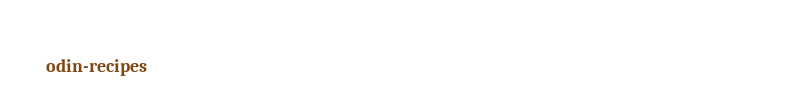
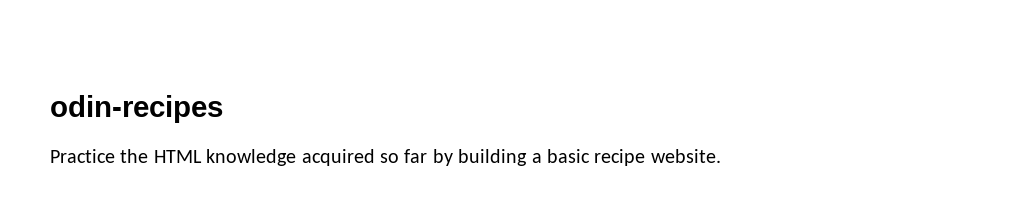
+ Practice the HTML knowledge acquired so far by building a basic recipe website.

